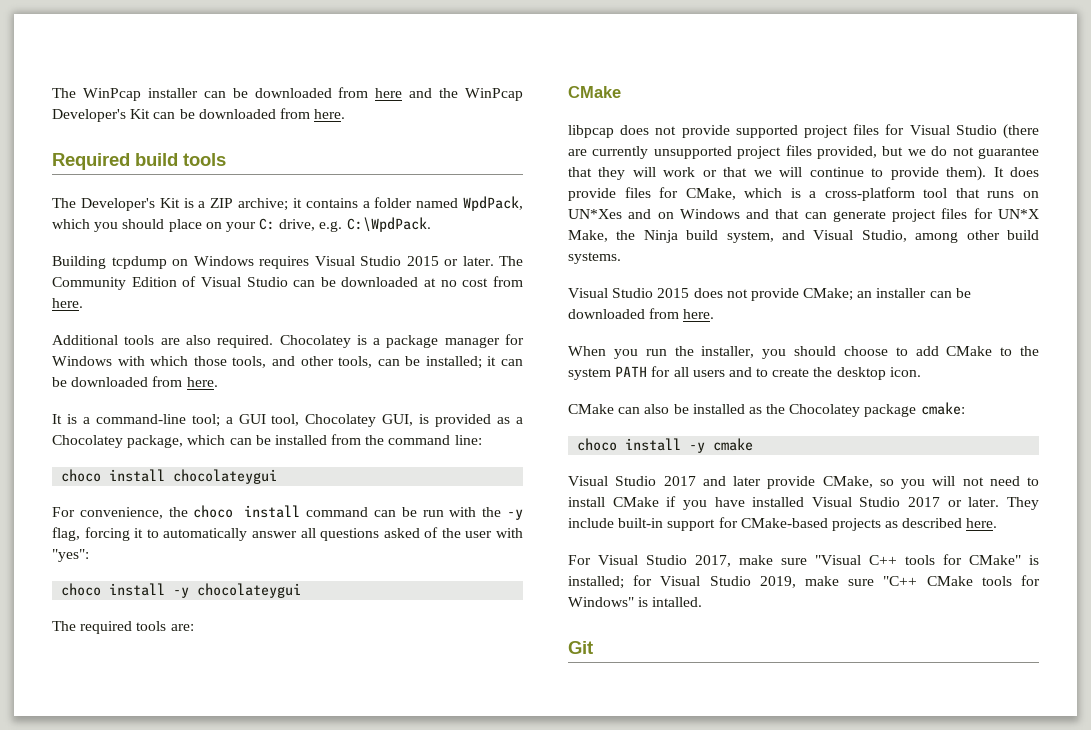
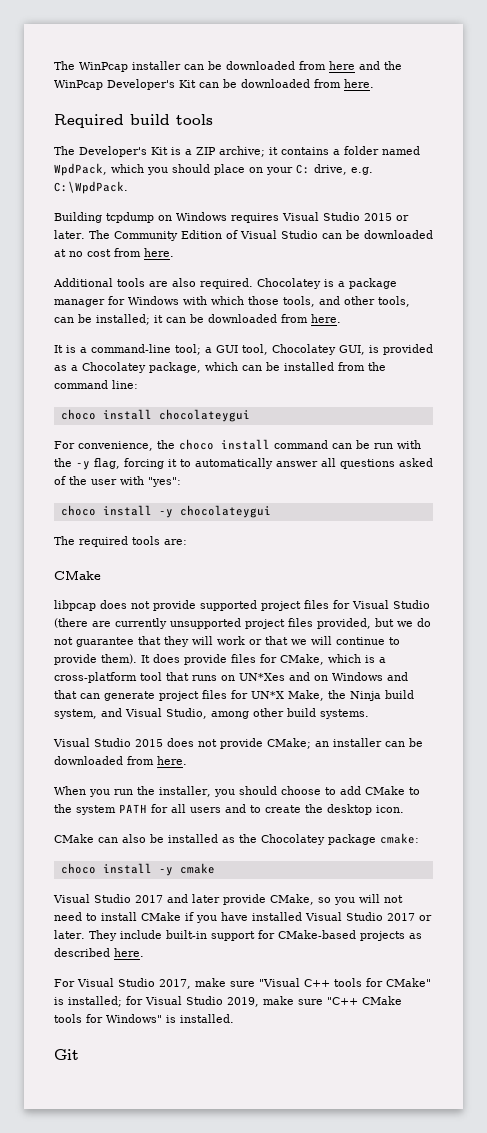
- For Visual Studio 2017, make sure "Visual C++ tools for CMake" is installed; for Visual Studio 2019, make sure "C++ CMake tools for Windows" is intalled.
+ For Visual Studio 2017, make sure "Visual C++ tools for CMake" is installed; for Visual Studio 2019, make sure "C++ CMake tools for Windows" is installed.

